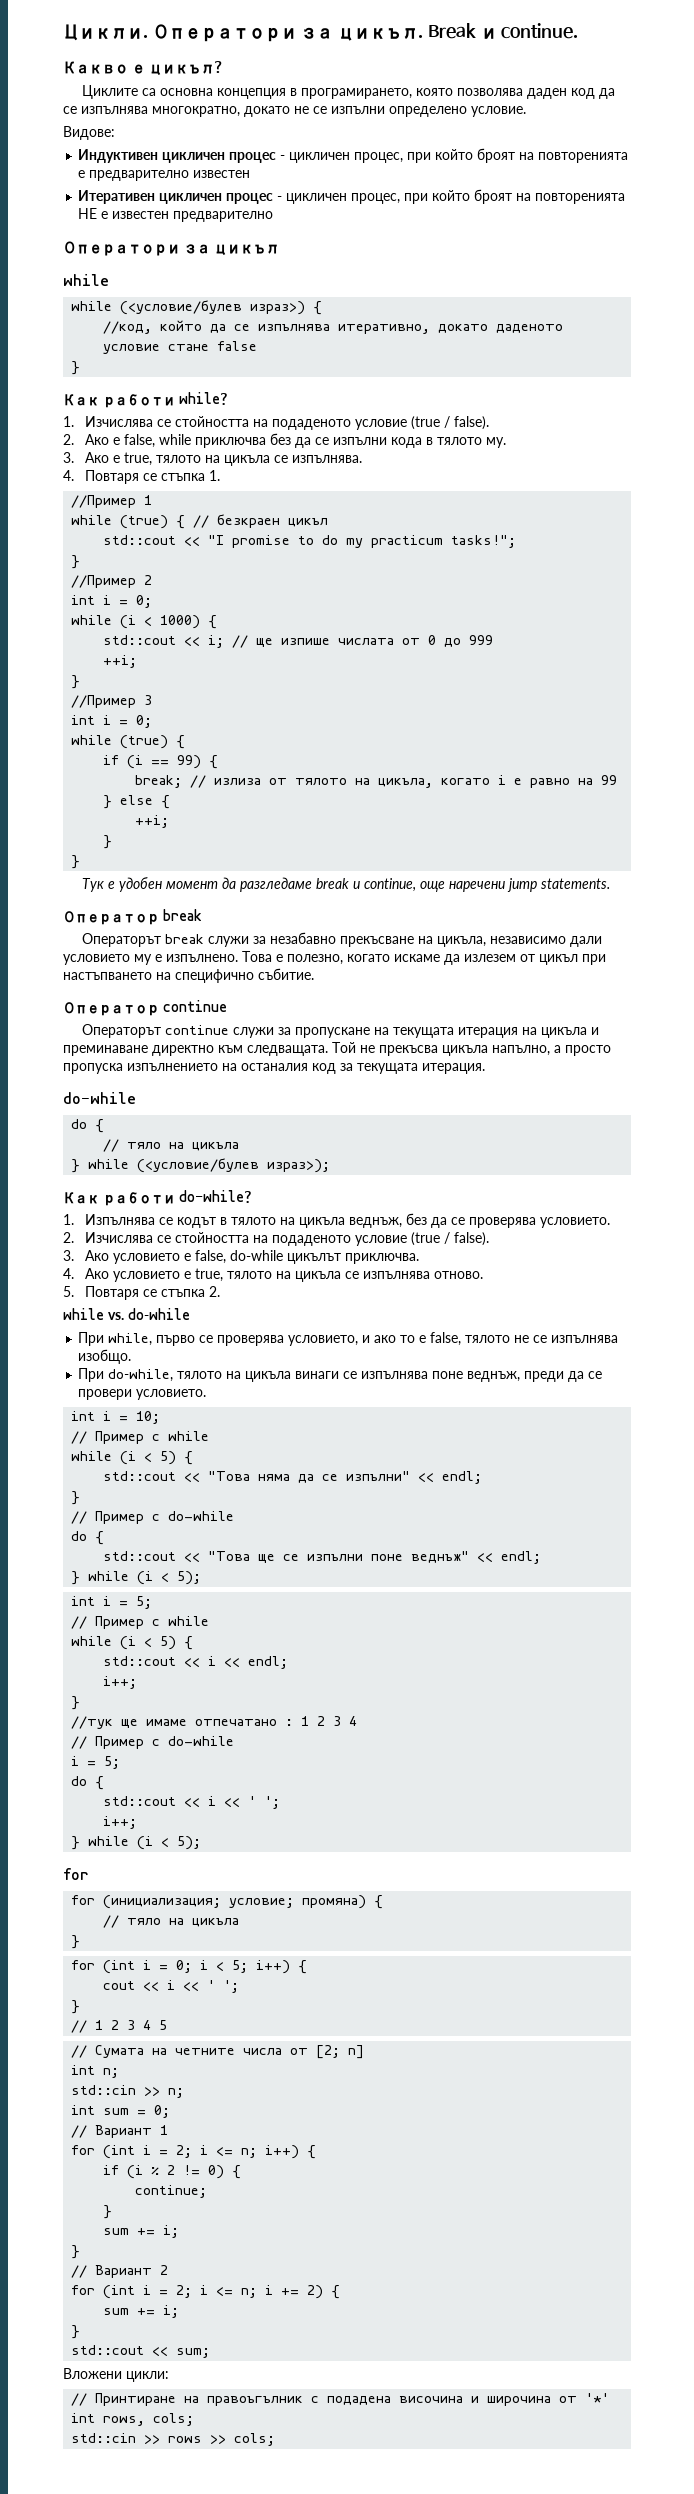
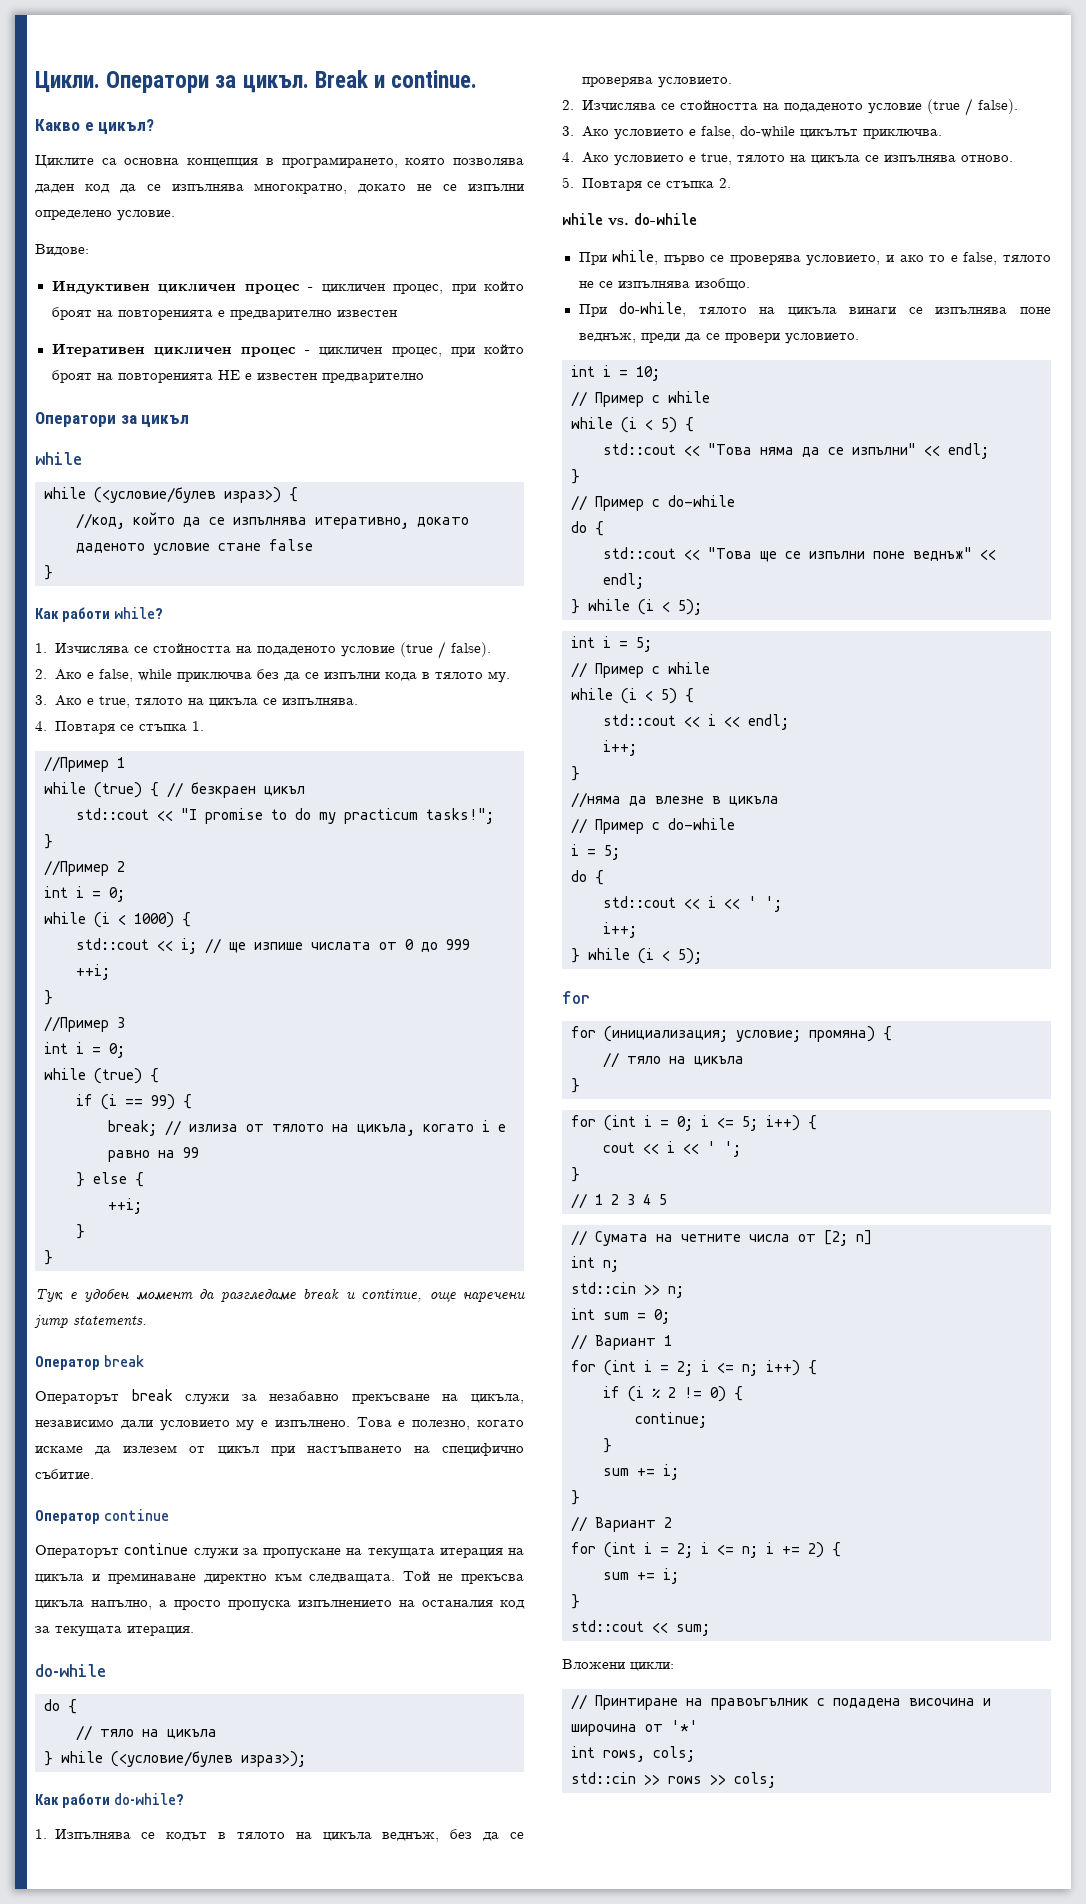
- //тук ще имаме отпечатано : 1 2 3 4
+ //няма да влезне в цикъла
- for (int i = 0; i < 5; i++) {
+ for (int i = 0; i <= 5; i++) {

